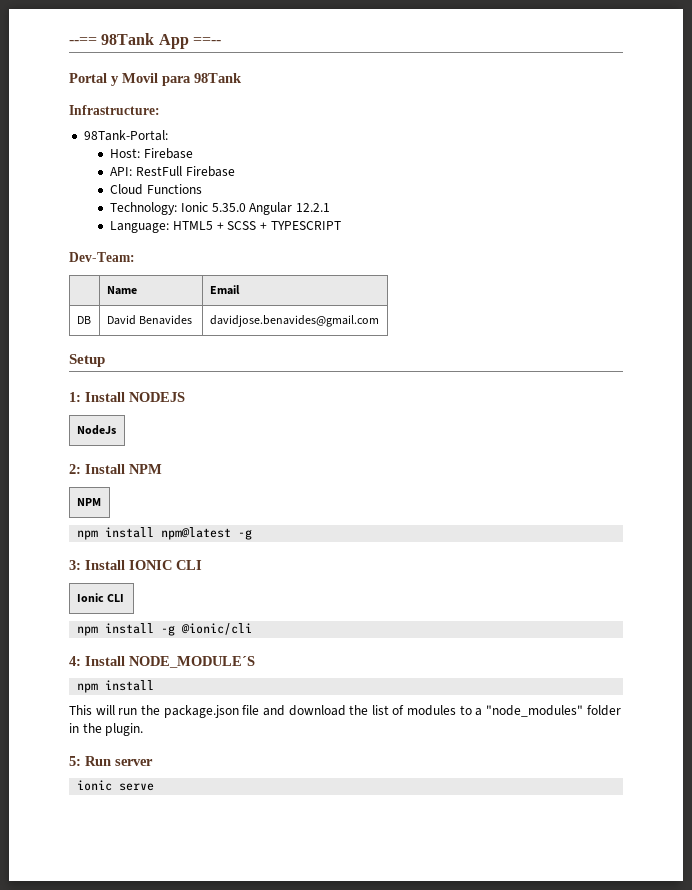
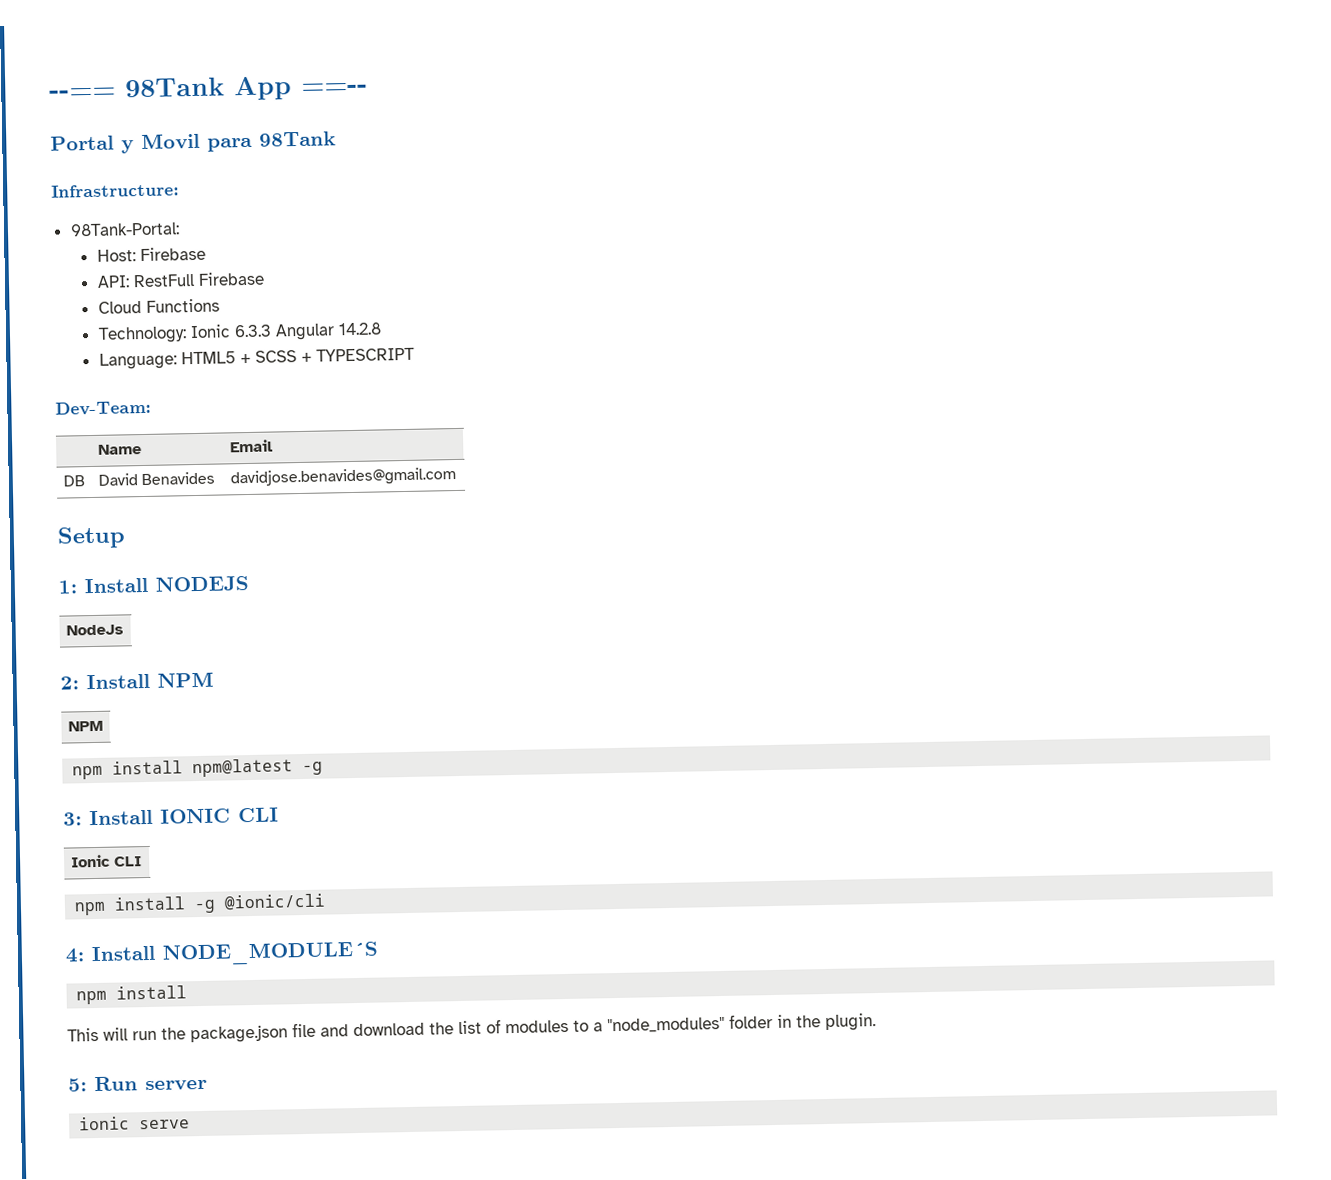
- Technology: Ionic 5.35.0 Angular 12.2.1
+ Technology: Ionic 6.3.3 Angular 14.2.8

